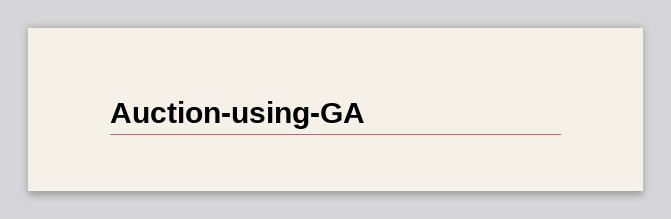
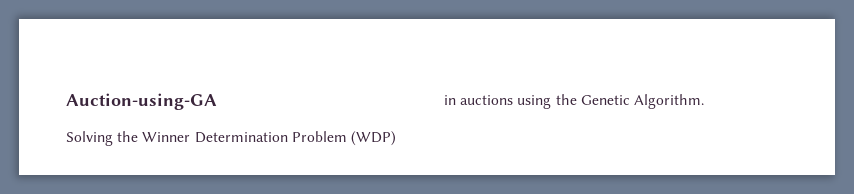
+ Solving the Winner Determination Problem (WDP) in auctions using the Genetic Algorithm.

